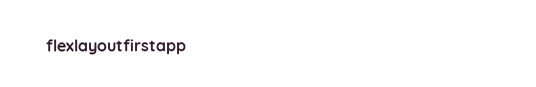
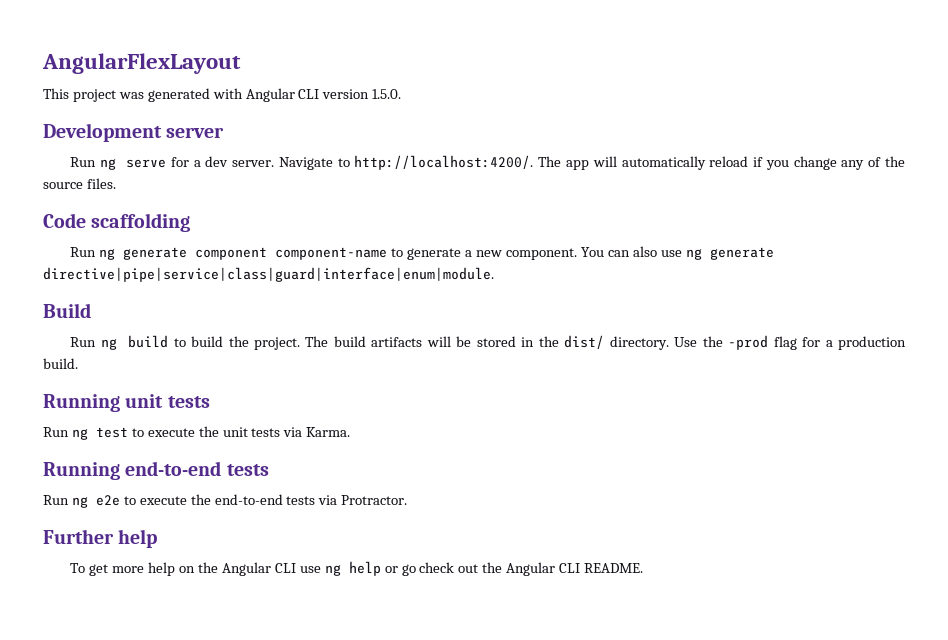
- flexlayoutfirstapp
+ AngularFlexLayout
+ This project was generated with Angular CLI version 1.5.0.
+ Development server
+ Run ng serve for a dev server. Navigate to http://localhost:4200/. The app will automatically reload if you change any of the source files.
+ Code scaffolding
+ Run ng generate component component-name to generate a new component. You can also use ng generate directive|pipe|service|class|guard|interface|enum|module.
+ Build
+ Run ng build to build the project. The build artifacts will be stored in the dist/ directory. Use the -prod flag for a production build.
+ Running unit tests
+ Run ng test to execute the unit tests via Karma.
+ Running end-to-end tests
+ Run ng e2e to execute the end-to-end tests via Protractor.
+ Further help
+ To get more help on the Angular CLI use ng help or go check out the Angular CLI README.

